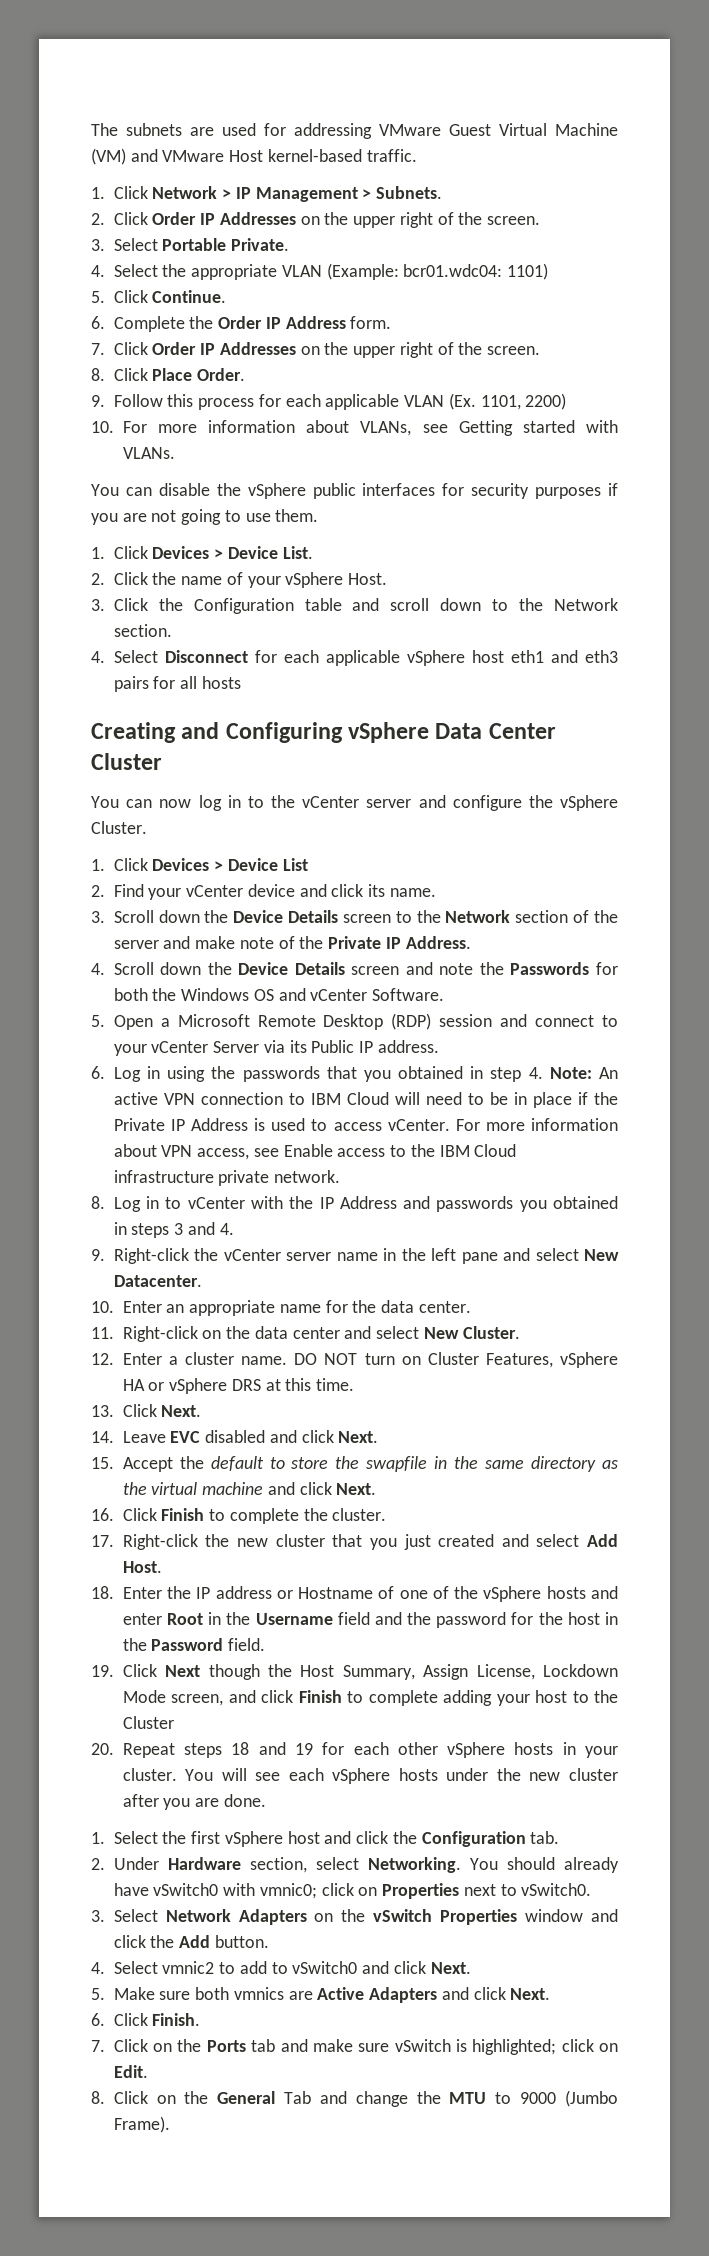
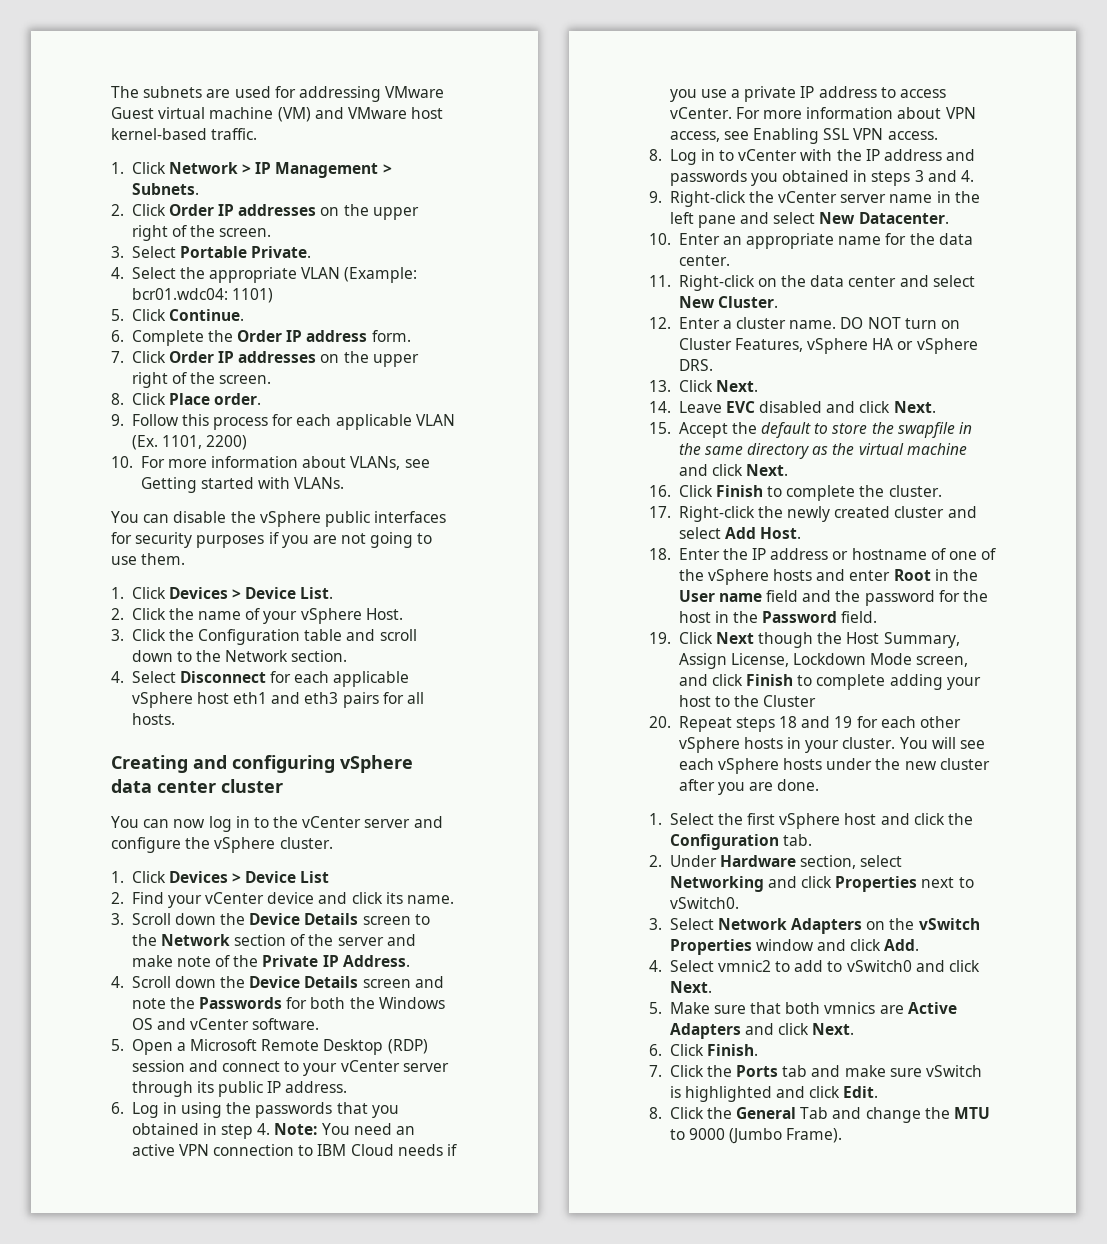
- The subnets are used for addressing VMware Guest Virtual Machine (VM) and VMware Host kernel-based traffic.
+ The subnets are used for addressing VMware Guest virtual machine (VM) and VMware host kernel-based traffic.
- 2. Click Order IP Addresses on the upper right of the screen.
+ 2. Click Order IP addresses on the upper right of the screen.
- 6. Complete the Order IP Address form.
+ 6. Complete the Order IP address form.
- 7. Click Order IP Addresses on the upper right of the screen.
+ 7. Click Order IP addresses on the upper right of the screen.
- 8. Click Place Order.
+ 8. Click Place order.
- 4. Select Disconnect for each applicable vSphere host eth1 and eth3 pairs for all hosts
+ 4. Select Disconnect for each applicable vSphere host eth1 and eth3 pairs for all hosts.
- Creating and Configuring vSphere Data Center Cluster
+ Creating and configuring vSphere data center cluster
- You can now log in to the vCenter server and configure the vSphere Cluster.
+ You can now log in to the vCenter server and configure the vSphere cluster.
- 4. Scroll down the Device Details screen and note the Passwords for both the Windows OS and vCenter Software.
+ 4. Scroll down the Device Details screen and note the Passwords for both the Windows OS and vCenter software.
- 5. Open a Microsoft Remote Desktop (RDP) session and connect to your vCenter Server via its Public IP address.
+ 5. Open a Microsoft Remote Desktop (RDP) session and connect to your vCenter server through its public IP address.
- 6. Log in using the passwords that you obtained in step 4. Note: An active VPN connection to IBM Cloud will need to be in place if the Private IP Address is used to access vCenter.
+ 6. Log in using the passwords that you obtained in step 4. Note: You need an active VPN connection to IBM Cloud needs if you use a private IP address to access vCenter.
- For more information about VPN access, see Enable access to the IBM Cloud infrastructure private network.
+ For more information about VPN access, see Enabling SSL VPN access.
- 8. Log in to vCenter with the IP Address and passwords you obtained in steps 3 and 4.
+ 8. Log in to vCenter with the IP address and passwords you obtained in steps 3 and 4.
- DO NOT turn on Cluster Features, vSphere HA or vSphere DRS at this time.
+ DO NOT turn on Cluster Features, vSphere HA or vSphere DRS.
- 17. Right-click the new cluster that you just created and select Add Host.
+ 17. Right-click the newly created cluster and select Add Host.
- 18. Enter the IP address or Hostname of one of the vSphere hosts and enter Root in the Username field and the password for the host in the Password field.
+ 18. Enter the IP address or hostname of one of the vSphere hosts and enter Root in the User name field and the password for the host in the Password field.
- 2. Under Hardware section, select Networking. You should already have vSwitch0 with vmnic0; click on Properties next to vSwitch0.
+ 2. Under Hardware section, select Networking and click Properties next to vSwitch0.
- 3. Select Network Adapters on the vSwitch Properties window and click the Add button.
+ 3. Select Network Adapters on the vSwitch Properties window and click Add.
- 5. Make sure both vmnics are Active Adapters and click Next.
+ 5. Make sure that both vmnics are Active Adapters and click Next.
- 7. Click on the Ports tab and make sure vSwitch is highlighted; click on Edit.
+ 7. Click the Ports tab and make sure vSwitch is highlighted and click Edit.
- 8. Click on the General Tab and change the MTU to 9000 (Jumbo Frame).
+ 8. Click the General Tab and change the MTU to 9000 (Jumbo Frame).

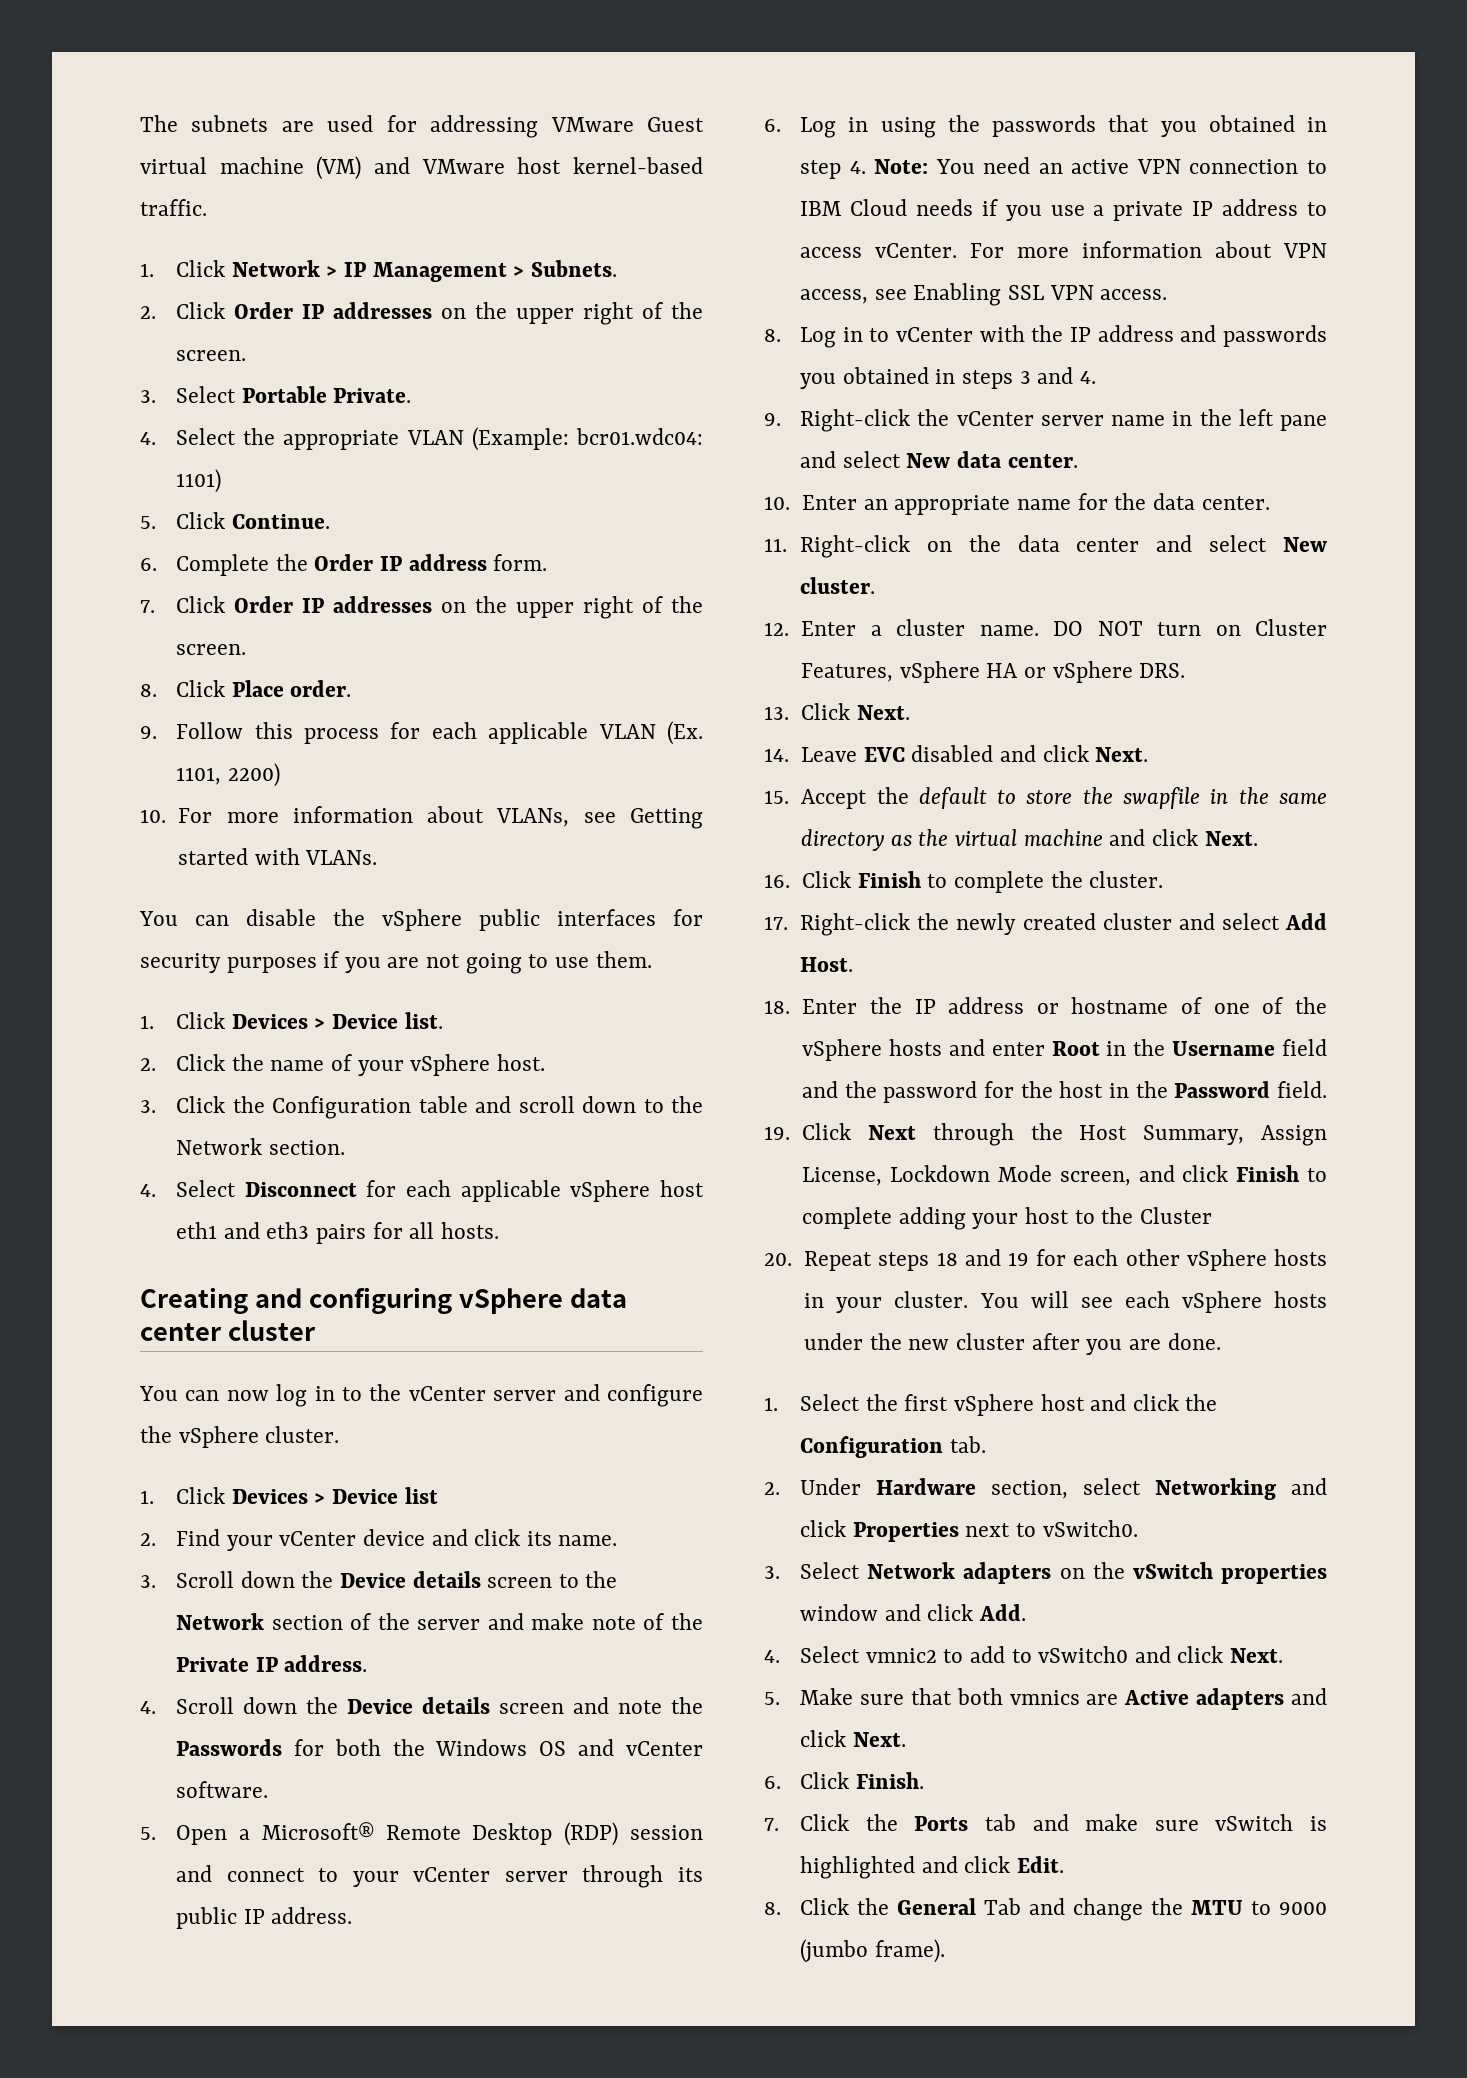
- 1. Click Devices > Device List.
+ 1. Click Devices > Device list.
- 2. Click the name of your vSphere Host.
+ 2. Click the name of your vSphere host.
- 1. Click Devices > Device List
+ 1. Click Devices > Device list
- 3. Scroll down the Device Details screen to the Network section of the server and make note of the Private IP Address.
+ 3. Scroll down the Device details screen to the Network section of the server and make note of the Private IP address.
- 4. Scroll down the Device Details screen and note the Passwords for both the Windows OS and vCenter software.
+ 4. Scroll down the Device details screen and note the Passwords for both the Windows OS and vCenter software.
- 5. Open a Microsoft Remote Desktop (RDP) session and connect to your vCenter server through its public IP address.
+ 5. Open a Microsoft® Remote Desktop (RDP) session and connect to your vCenter server through its public IP address.
- 9. Right-click the vCenter server name in the left pane and select New Datacenter.
+ 9. Right-click the vCenter server name in the left pane and select New data center.
- 11. Right-click on the data center and select New Cluster.
+ 11. Right-click on the data center and select New cluster.
- 18. Enter the IP address or hostname of one of the vSphere hosts and enter Root in the User name field and the password for the host in the Password field.
+ 18. Enter the IP address or hostname of one of the vSphere hosts and enter Root in the Username field and the password for the host in the Password field.
- 19. Click Next though the Host Summary, Assign License, Lockdown Mode screen, and click Finish to complete adding your host to the Cluster
+ 19. Click Next through the Host Summary, Assign License, Lockdown Mode screen, and click Finish to complete adding your host to the Cluster
- 3. Select Network Adapters on the vSwitch Properties window and click Add.
+ 3. Select Network adapters on the vSwitch properties window and click Add.
- 5. Make sure that both vmnics are Active Adapters and click Next.
+ 5. Make sure that both vmnics are Active adapters and click Next.
- 8. Click the General Tab and change the MTU to 9000 (Jumbo Frame).
+ 8. Click the General Tab and change the MTU to 9000 (jumbo frame).

